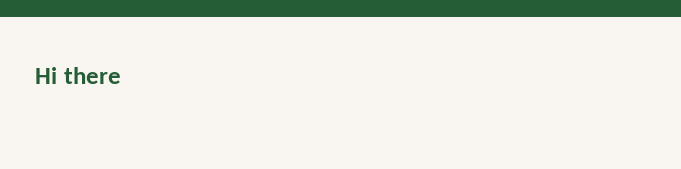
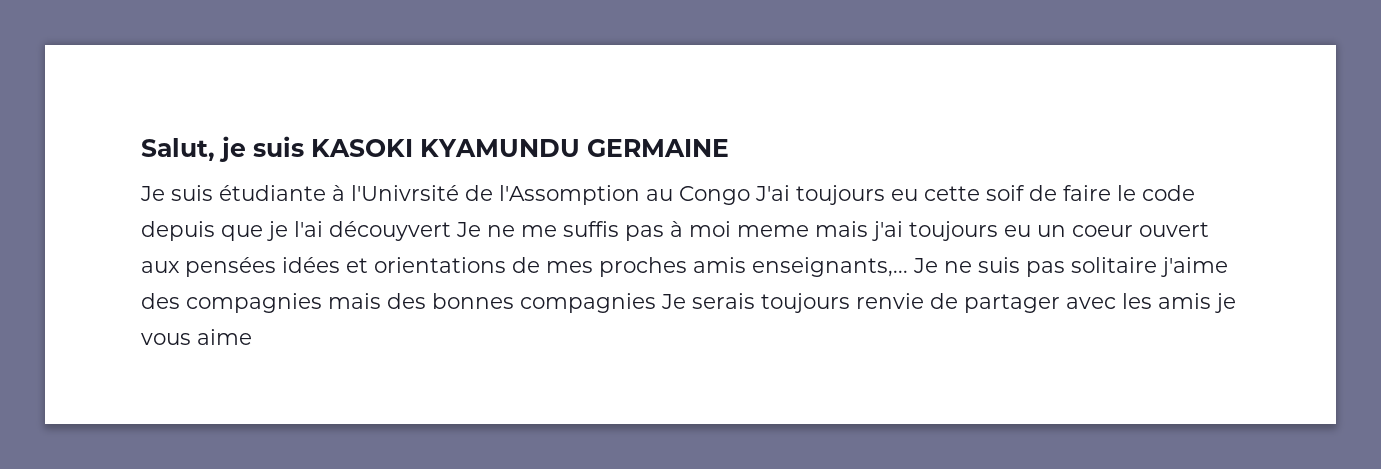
- Hi there
+ Salut, je suis KASOKI KYAMUNDU GERMAINE
+ Je suis étudiante à l'Univrsité de l'Assomption au Congo J'ai toujours eu cette soif de faire le code depuis que je l'ai découyvert Je ne me suffis pas à moi meme mais j'ai toujours eu un coeur ouvert aux pensées idées et orientations de mes proches amis enseignants,... Je ne suis pas solitaire j'aime des compagnies mais des bonnes compagnies Je serais toujours renvie de partager avec les amis je vous aime

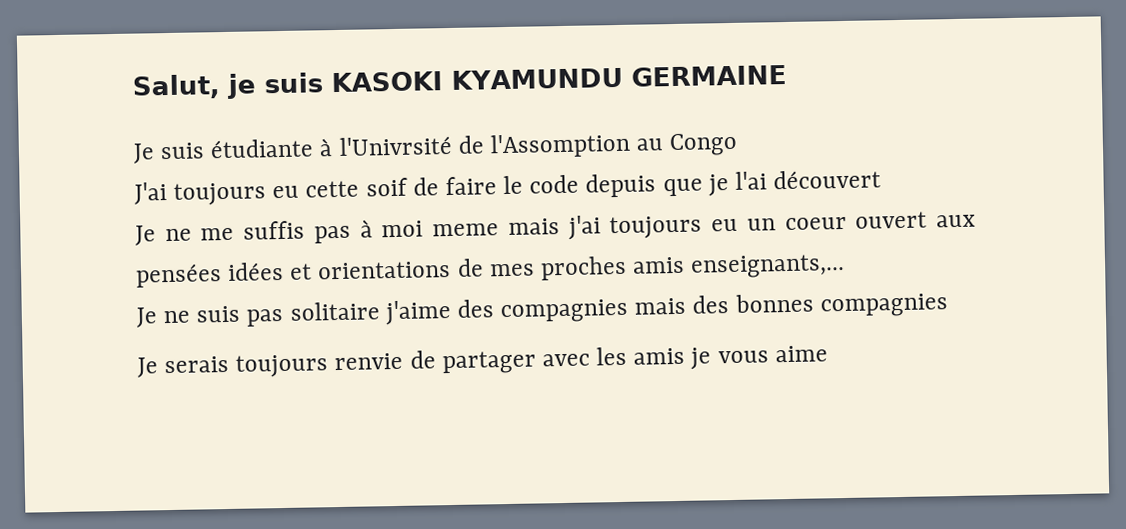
- Je suis étudiante à l'Univrsité de l'Assomption au Congo J'ai toujours eu cette soif de faire le code depuis que je l'ai découyvert Je ne me suffis pas à moi meme mais j'ai toujours eu un coeur ouvert aux pensées idées et orientations de mes proches amis enseignants,... Je ne suis pas solitaire j'aime des compagnies mais des bonnes compagnies Je serais toujours renvie de partager avec les amis je vous aime
+ Je suis étudiante à l'Univrsité de l'Assomption au Congo
+ J'ai toujours eu cette soif de faire le code depuis que je l'ai découvert
+ Je ne me suffis pas à moi meme mais j'ai toujours eu un coeur ouvert aux pensées idées et orientations de mes proches amis enseignants,...
+ Je ne suis pas solitaire j'aime des compagnies mais des bonnes compagnies
+ Je serais toujours renvie de partager avec les amis je vous aime

